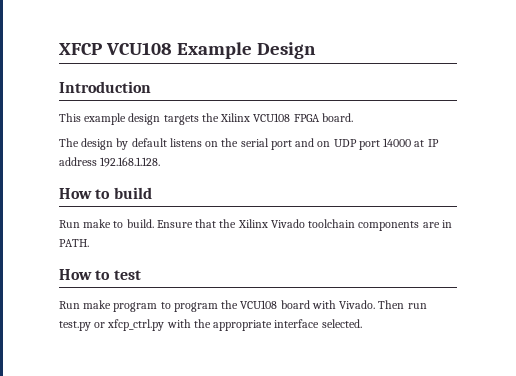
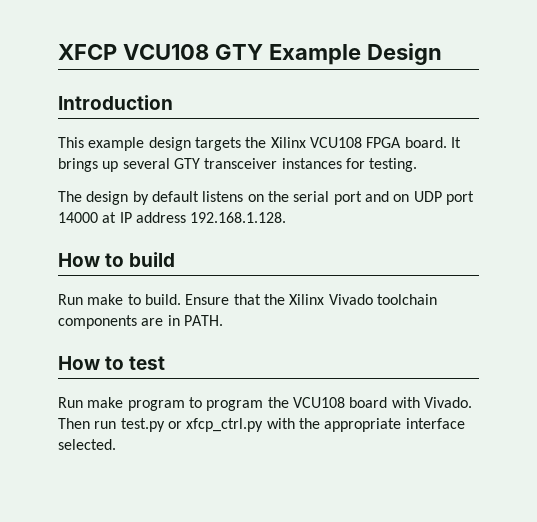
- XFCP VCU108 Example Design
+ XFCP VCU108 GTY Example Design
+ It brings up several GTY transceiver instances for testing.

